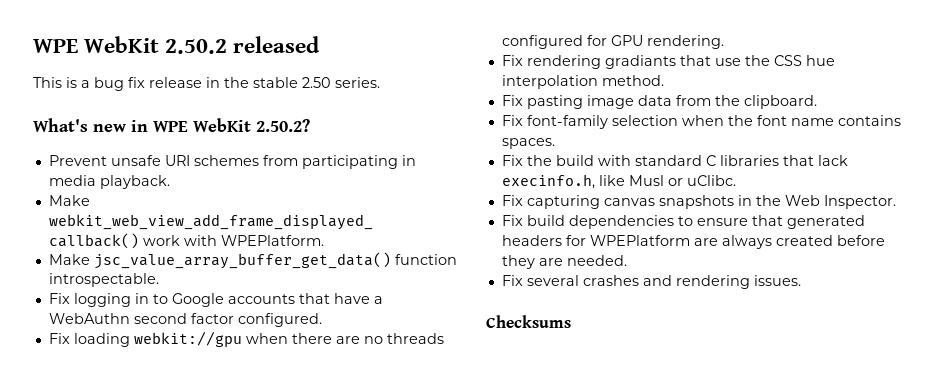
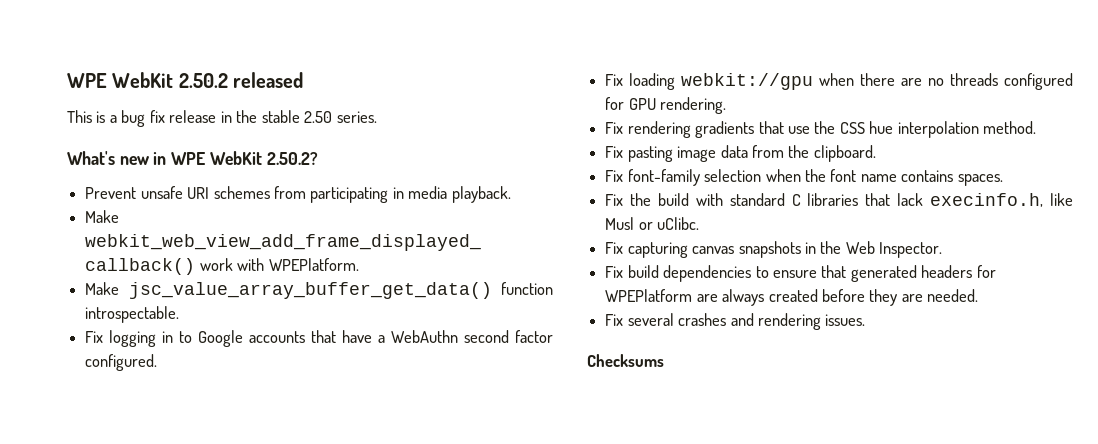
- Fix rendering gradiants that use the CSS hue interpolation method.
+ Fix rendering gradients that use the CSS hue interpolation method.

